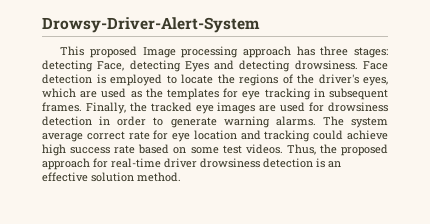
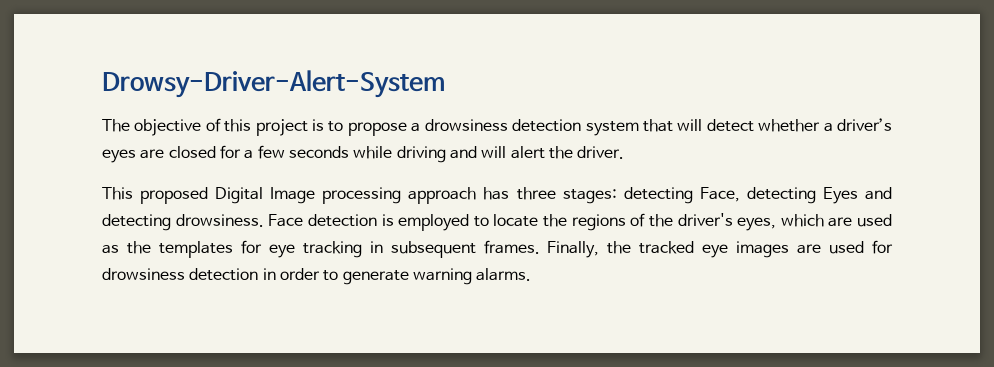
+ The objective of this project is to propose a drowsiness detection system that will detect whether a driver’s eyes are closed for a few seconds while driving and will alert the driver.
- This proposed Image processing approach has three stages: detecting Face, detecting Eyes and detecting drowsiness.
+ This proposed Digital Image processing approach has three stages: detecting Face, detecting Eyes and detecting drowsiness.
- The system average correct rate for eye location and tracking could achieve high success rate based on some test videos. Thus, the proposed approach for real-time driver drowsiness detection is an effective solution method.

